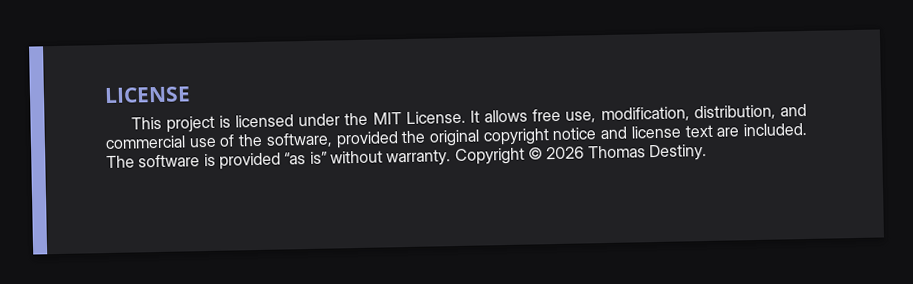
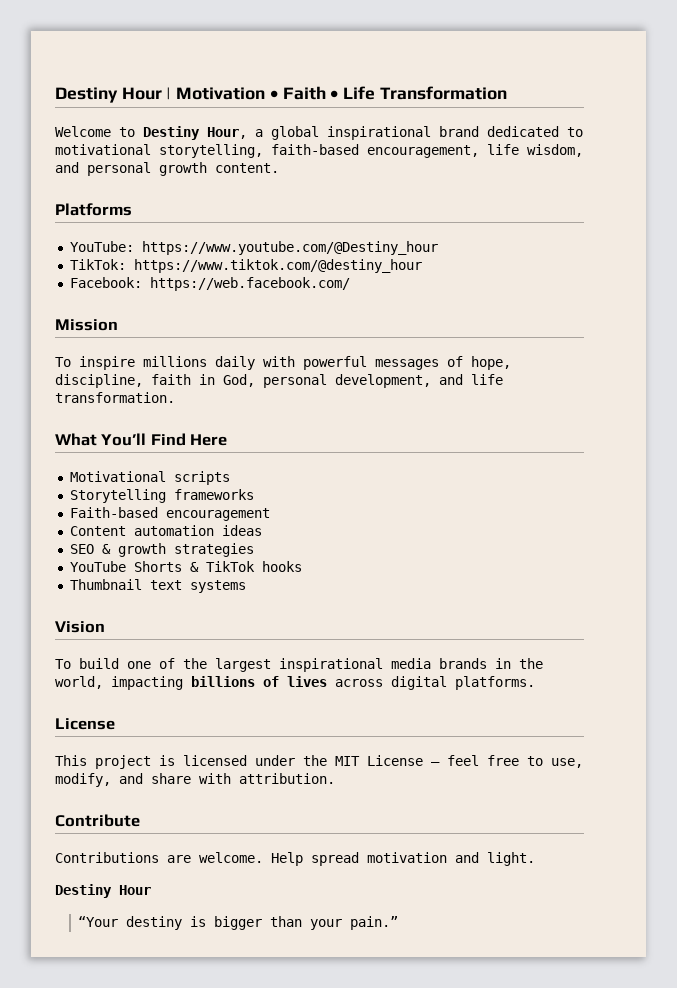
- LICENSE
+ Destiny Hour | Motivation • Faith • Life Transformation
+ Welcome to Destiny Hour, a global inspirational brand dedicated to motivational storytelling, faith-based encouragement, life wisdom, and personal growth content.
+ Platforms
+ YouTube: https://www.youtube.com/@Destiny_hour
+ TikTok: https://www.tiktok.com/@destiny_hour
+ Facebook: https://web.facebook.com/
+ Mission
+ To inspire millions daily with powerful messages of hope, discipline, faith in God, personal development, and life transformation.
+ What You’ll Find Here
+ Motivational scripts
+ Storytelling frameworks
+ Faith-based encouragement
+ Content automation ideas
+ SEO & growth strategies
+ YouTube Shorts & TikTok hooks
+ Thumbnail text systems
+ Vision
+ To build one of the largest inspirational media brands in the world, impacting billions of lives across digital platforms.
+ License
- This project is licensed under the MIT License. It allows free use, modification, distribution, and commercial use of the software, provided the original copyright notice and license text are included. The software is provided “as is” without warranty. Copyright © 2026 Thomas Destiny.
+ This project is licensed under the MIT License – feel free to use, modify, and share with attribution.
+ Contribute
+ Contributions are welcome. Help spread motivation and light.
+ Destiny Hour
+ “Your destiny is bigger than your pain.”

